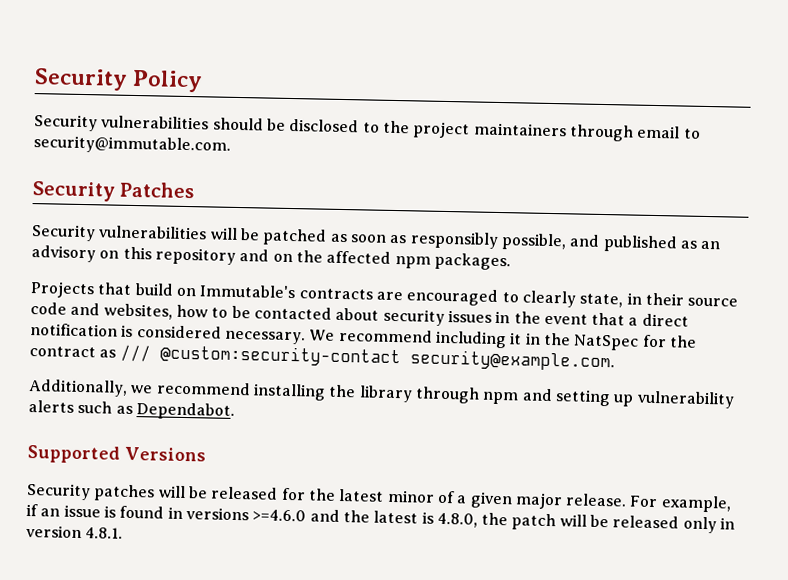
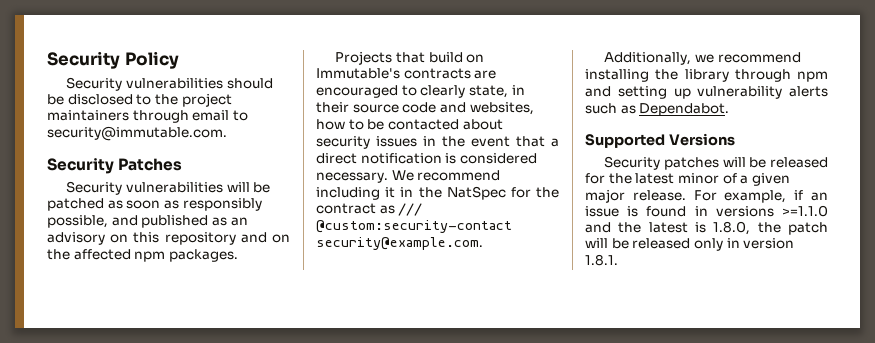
- For example, if an issue is found in versions >=4.6.0 and the latest is 4.8.0, the patch will be released only in version 4.8.1.
+ For example, if an issue is found in versions >=1.1.0 and the latest is 1.8.0, the patch will be released only in version 1.8.1.

